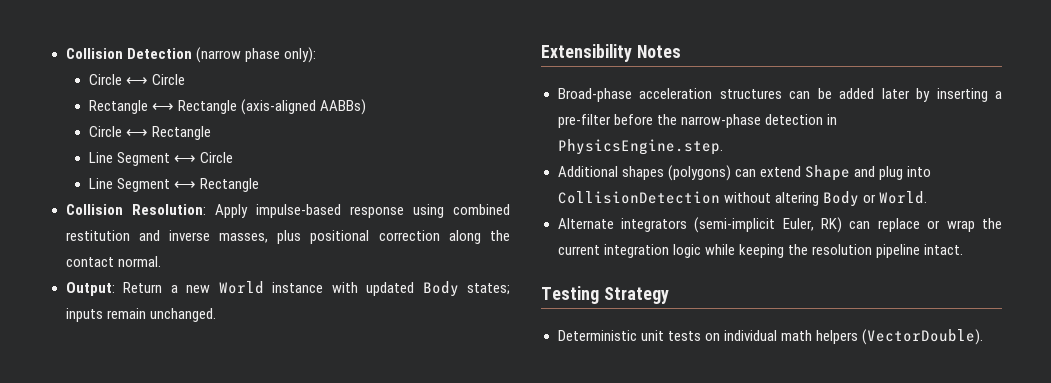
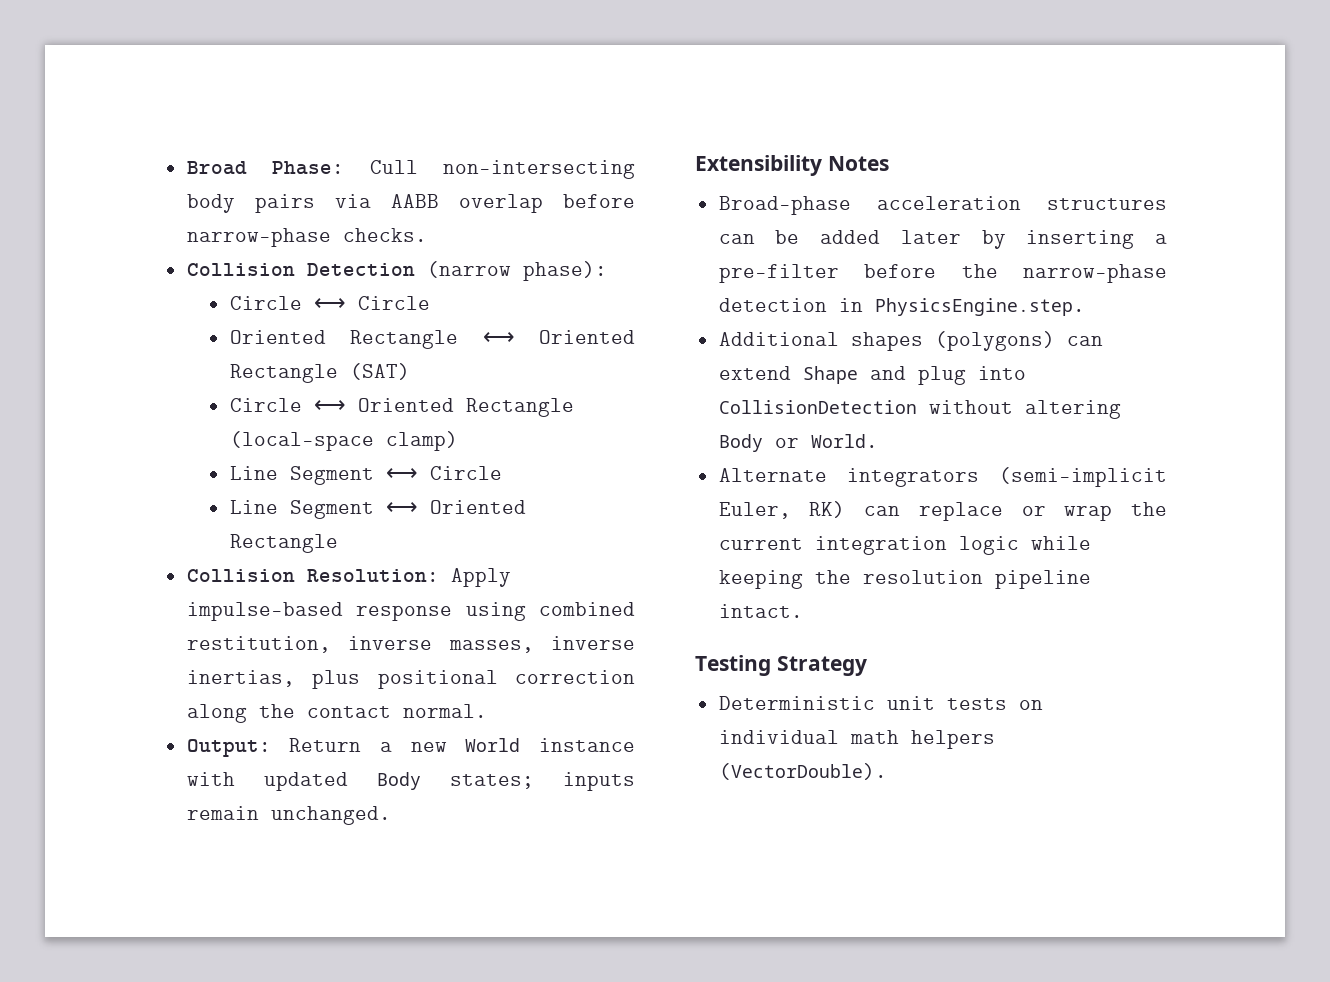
+ Broad Phase: Cull non-intersecting body pairs via AABB overlap before narrow-phase checks.
- Collision Detection (narrow phase only):
+ Collision Detection (narrow phase):
- Rectangle ⟷ Rectangle (axis-aligned AABBs)
- Circle ⟷ Rectangle
+ Oriented Rectangle ⟷ Oriented Rectangle (SAT)
+ Circle ⟷ Oriented Rectangle (local-space clamp)
- Line Segment ⟷ Rectangle
+ Line Segment ⟷ Oriented Rectangle
- Collision Resolution: Apply impulse-based response using combined restitution and inverse masses, plus positional correction along the contact normal.
+ Collision Resolution: Apply impulse-based response using combined restitution, inverse masses, inverse inertias, plus positional correction along the contact normal.

